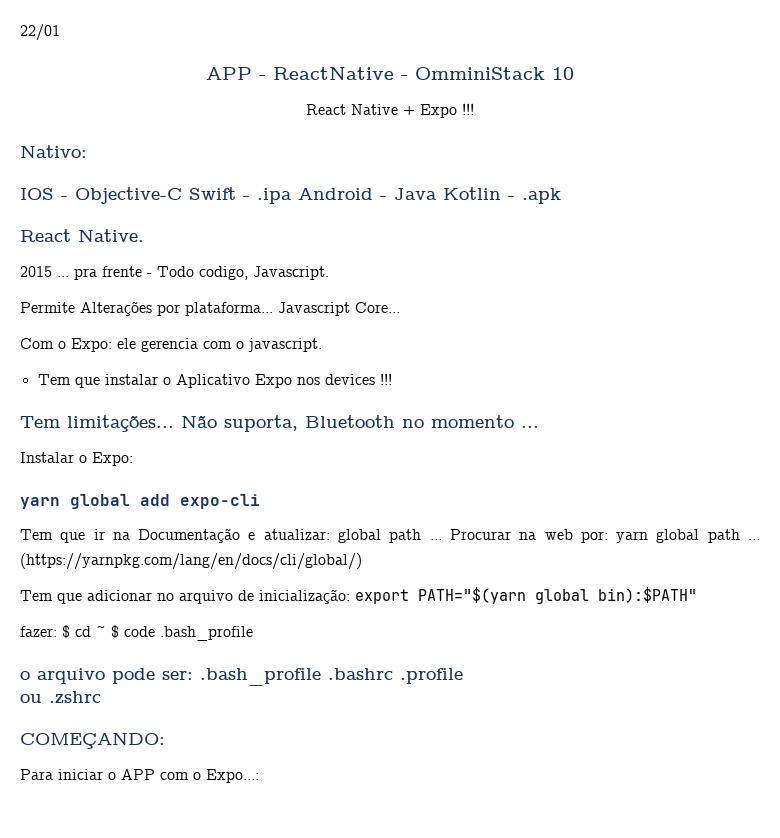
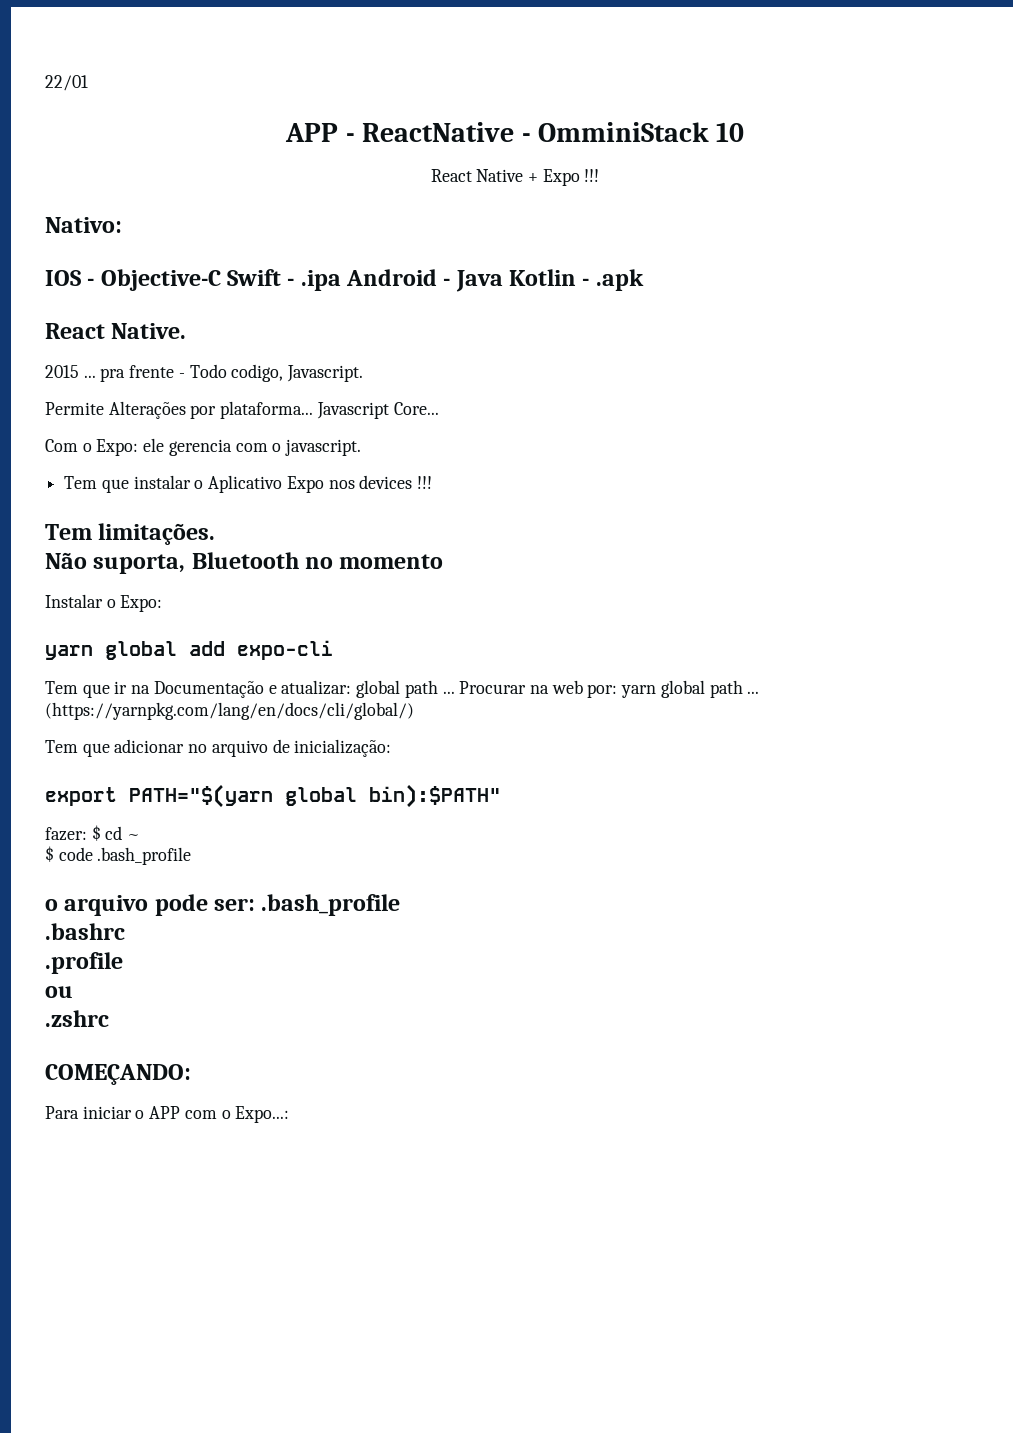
- Tem limitações... Não suporta, Bluetooth no momento ...
+ Tem limitações.
+ Não suporta, Bluetooth no momento
- Tem que adicionar no arquivo de inicialização: export PATH="$(yarn global bin):$PATH"
+ Tem que adicionar no arquivo de inicialização:
+ export PATH="$(yarn global bin):$PATH"
- fazer: $ cd ~ $ code .bash_profile
+ fazer: $ cd ~
+ $ code .bash_profile
- o arquivo pode ser: .bash_profile .bashrc .profile
+ o arquivo pode ser: .bash_profile
+ .bashrc
+ .profile
- ou .zshrc
+ ou
+ .zshrc

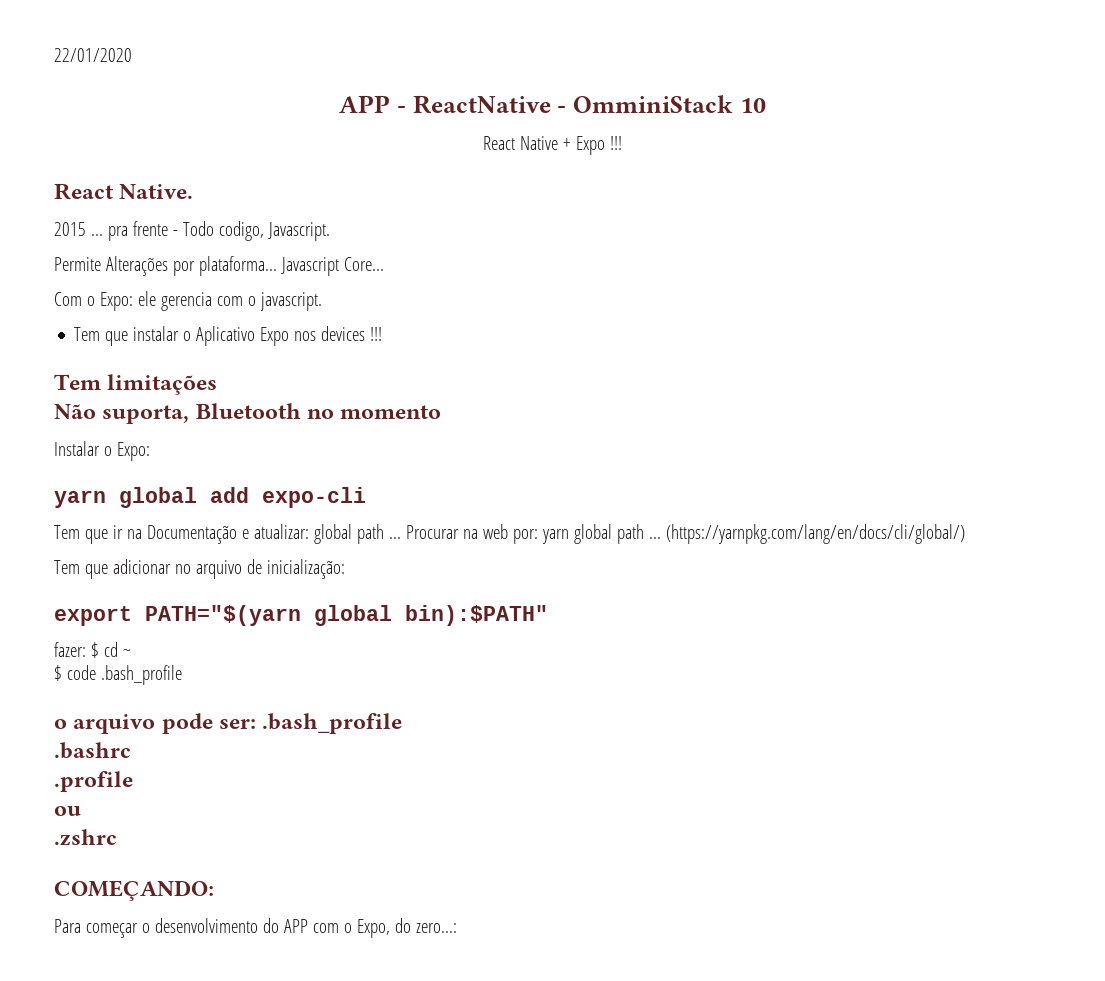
- 22/01
+ 22/01/2020
- Nativo:
- IOS - Objective-C Swift - .ipa Android - Java Kotlin - .apk
- Tem limitações.
+ Tem limitações
- Para iniciar o APP com o Expo...:
+ Para começar o desenvolvimento do APP com o Expo, do zero...:

